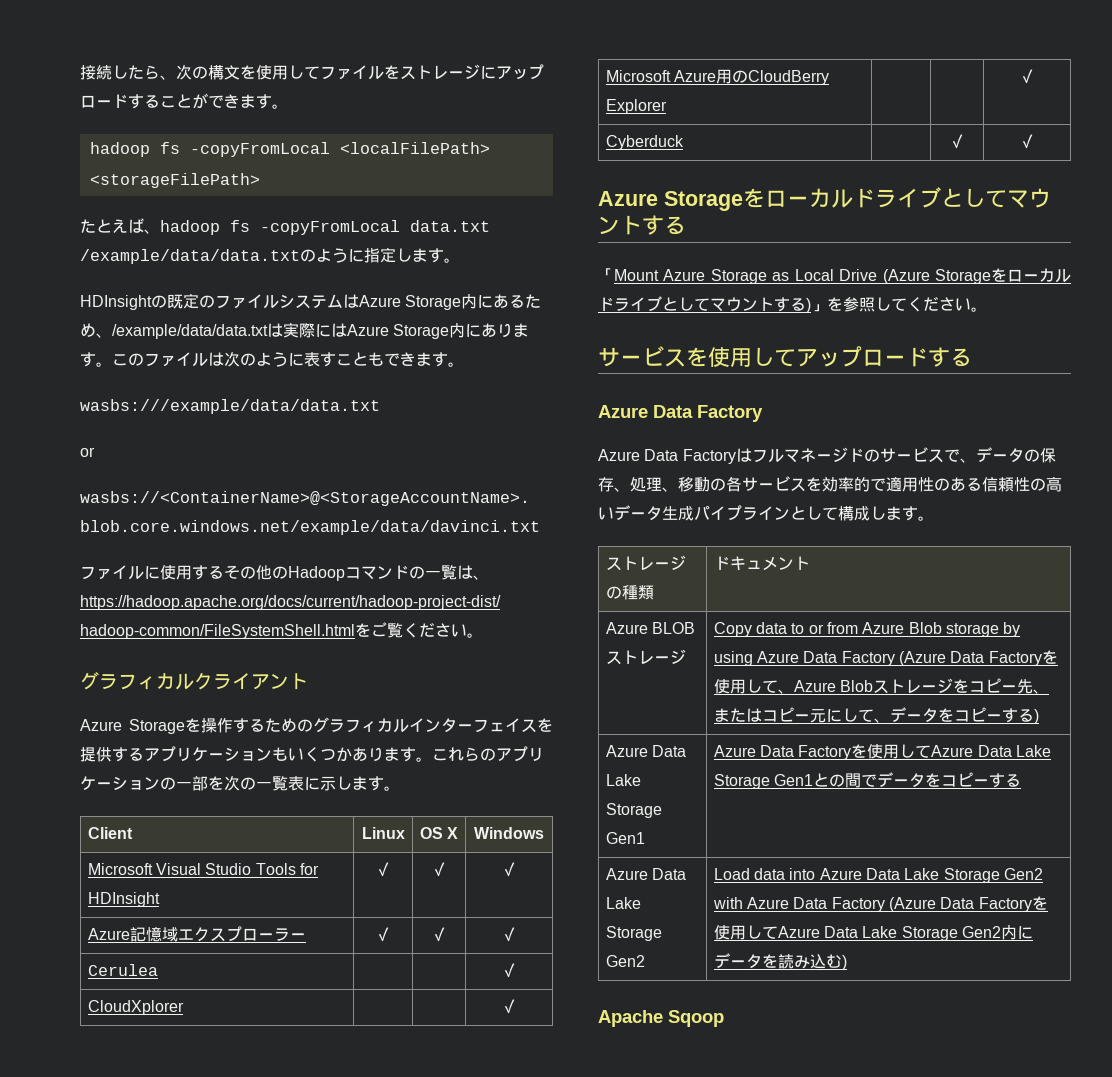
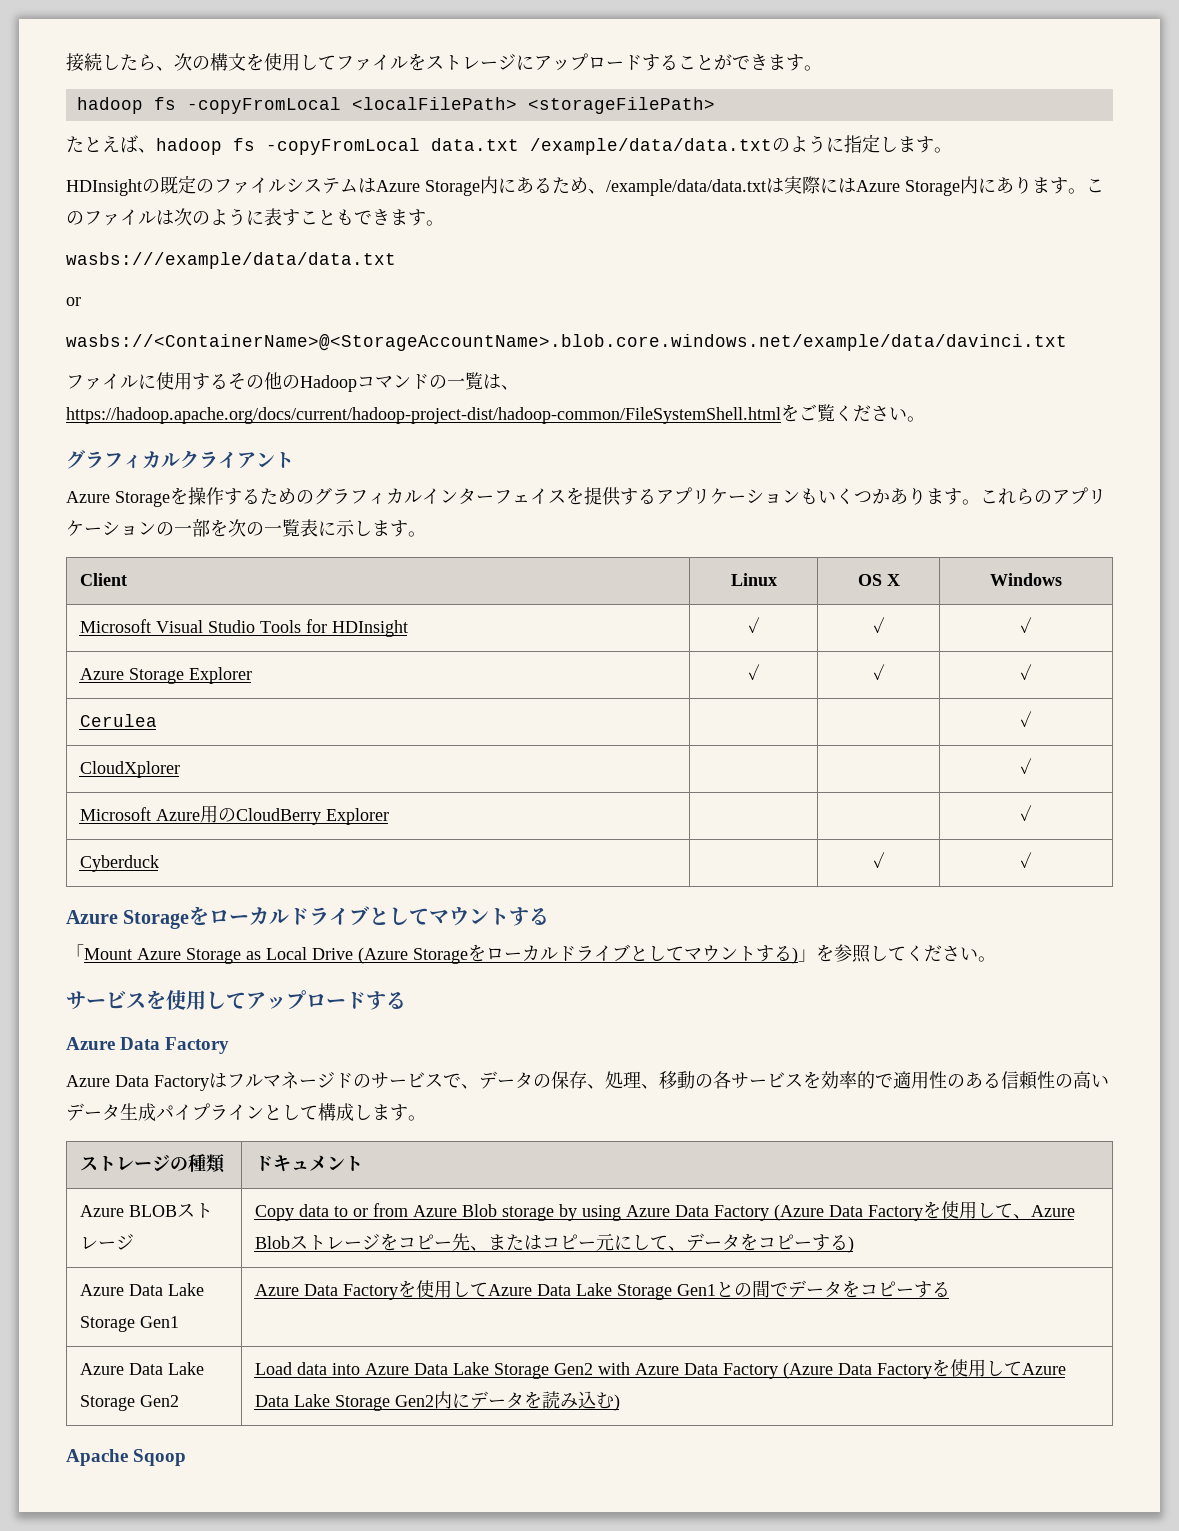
- Azure記憶域エクスプローラー | ✓ | ✓ | ✓
+ Azure Storage Explorer | ✓ | ✓ | ✓

